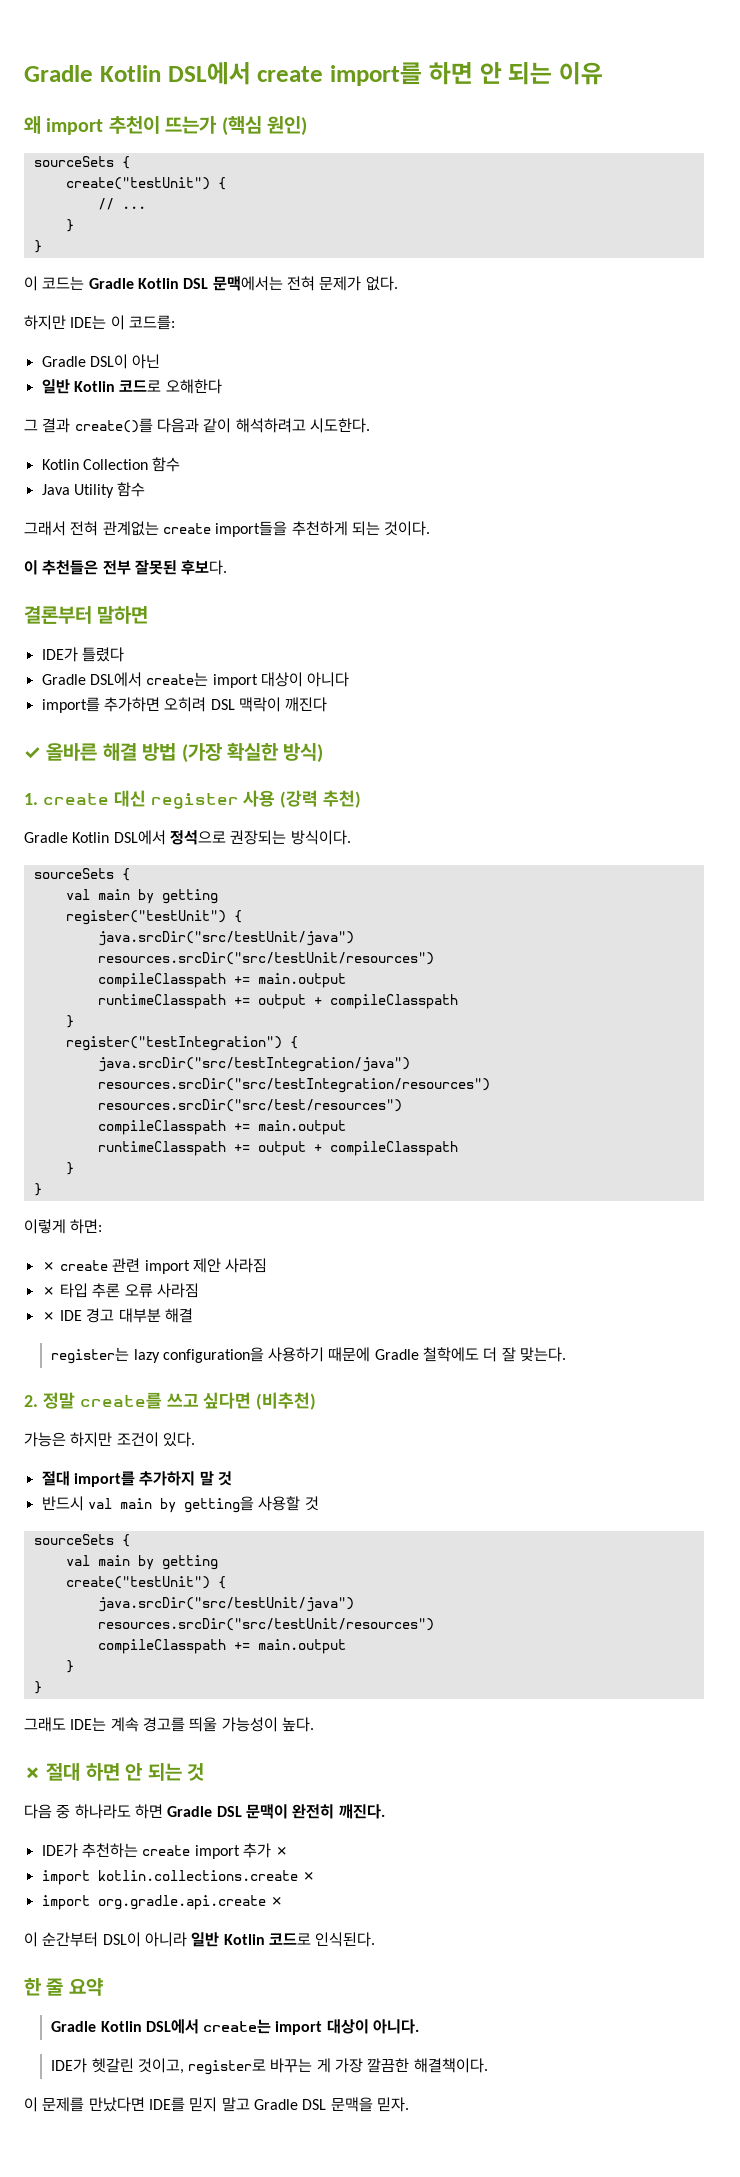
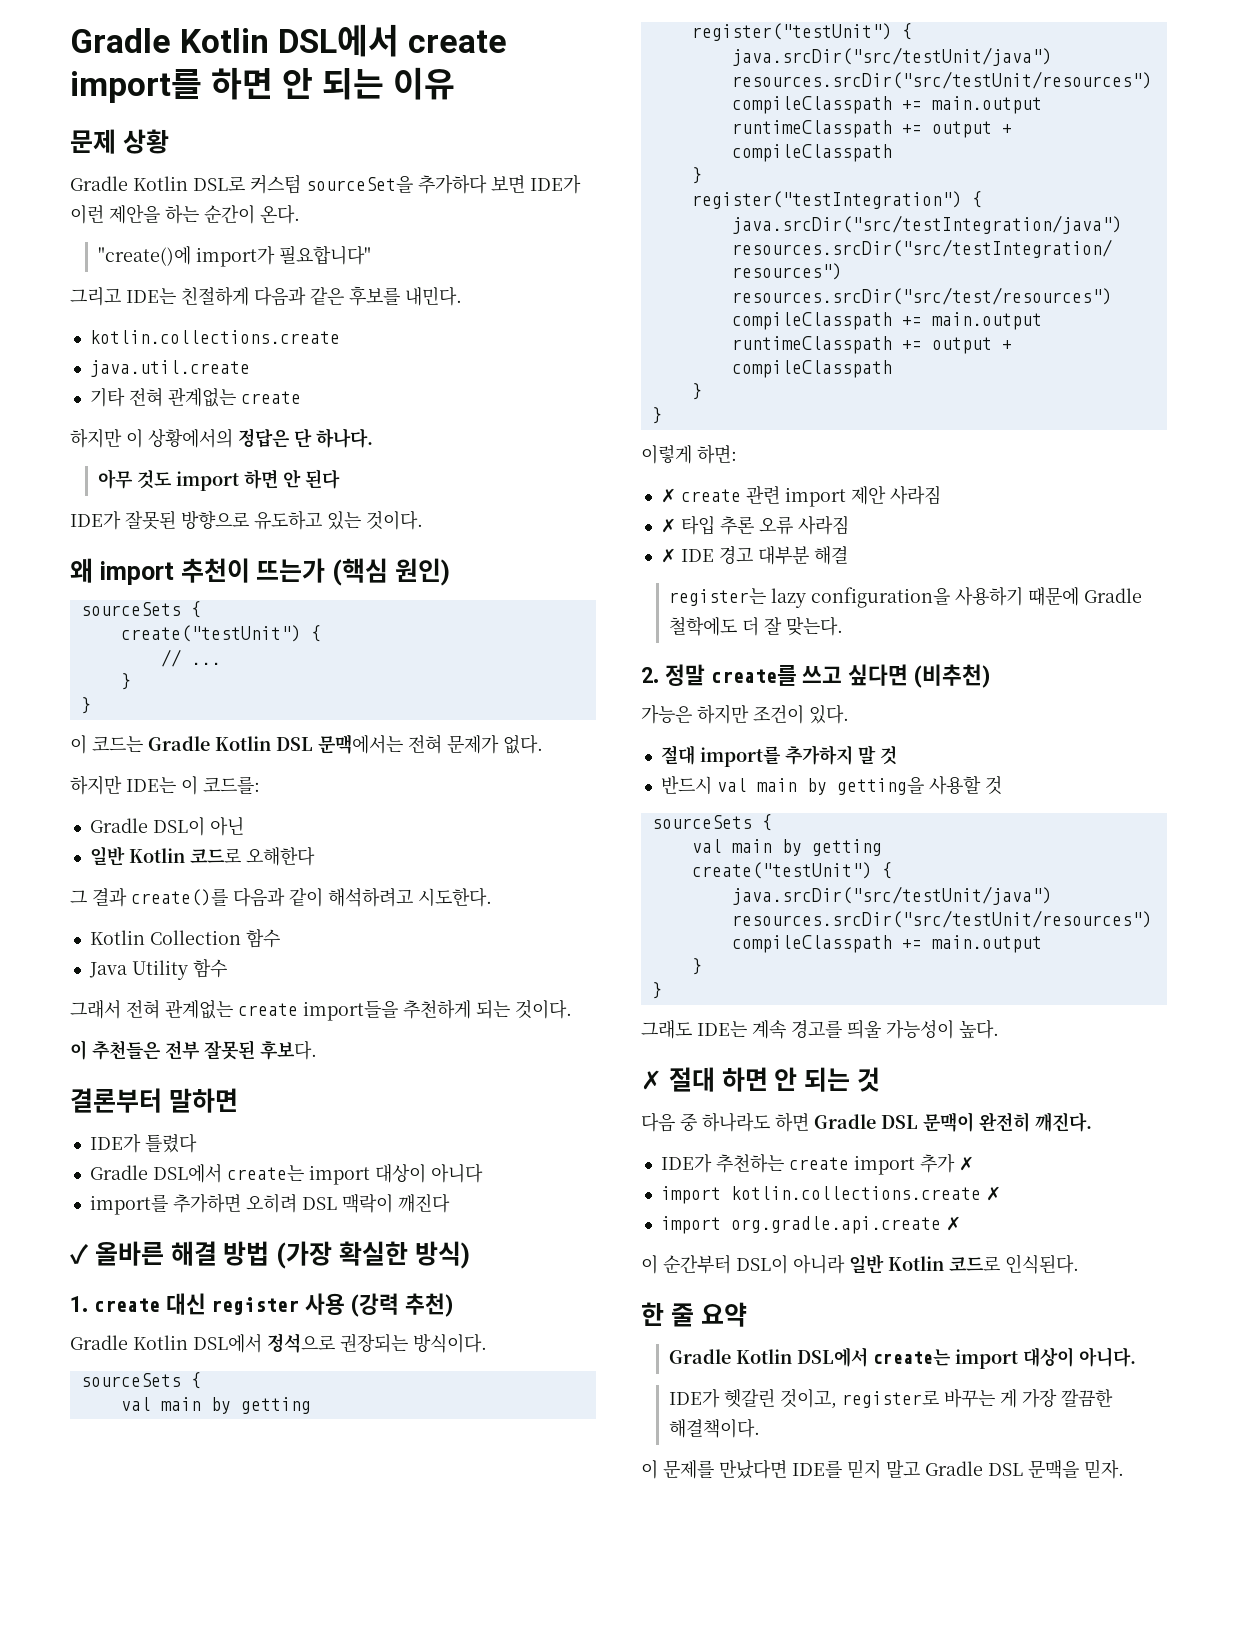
+ 문제 상황
+ Gradle Kotlin DSL로 커스텀 sourceSet을 추가하다 보면 IDE가 이런 제안을 하는 순간이 온다.
+ "create()에 import가 필요합니다"
+ 그리고 IDE는 친절하게 다음과 같은 후보를 내민다.
+ kotlin.collections.create
+ java.util.create
+ 기타 전혀 관계없는 create
+ 하지만 이 상황에서의 정답은 단 하나다.
+ 아무 것도 import 하면 안 된다
+ IDE가 잘못된 방향으로 유도하고 있는 것이다.

